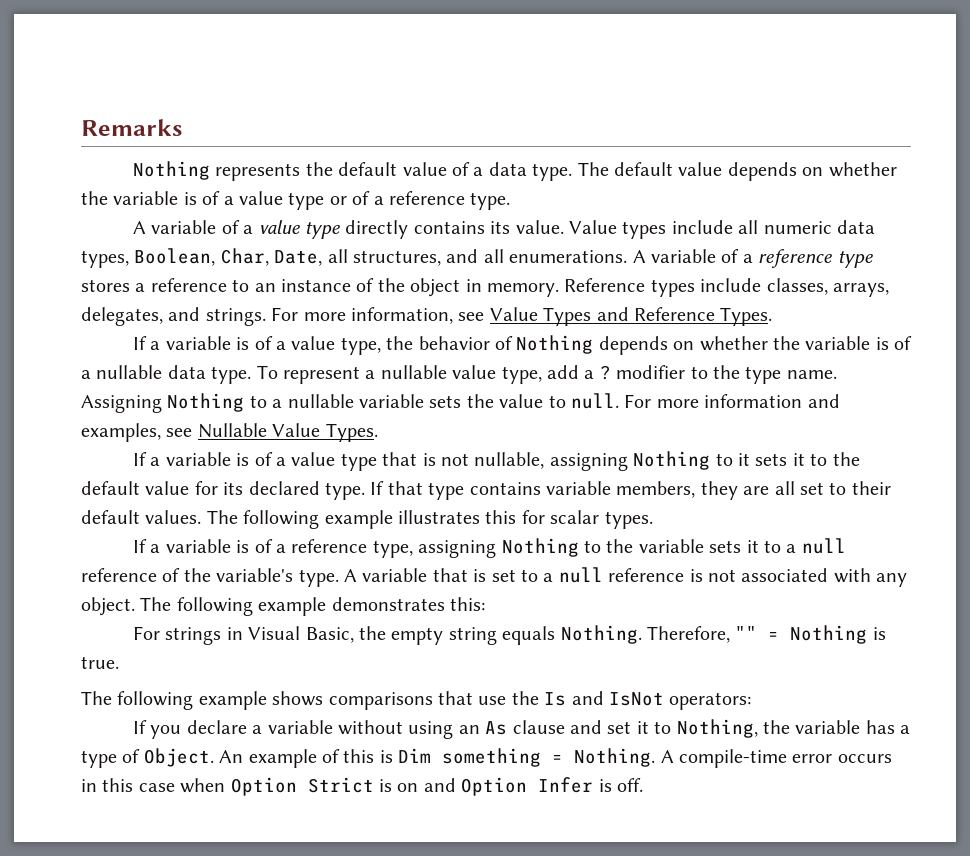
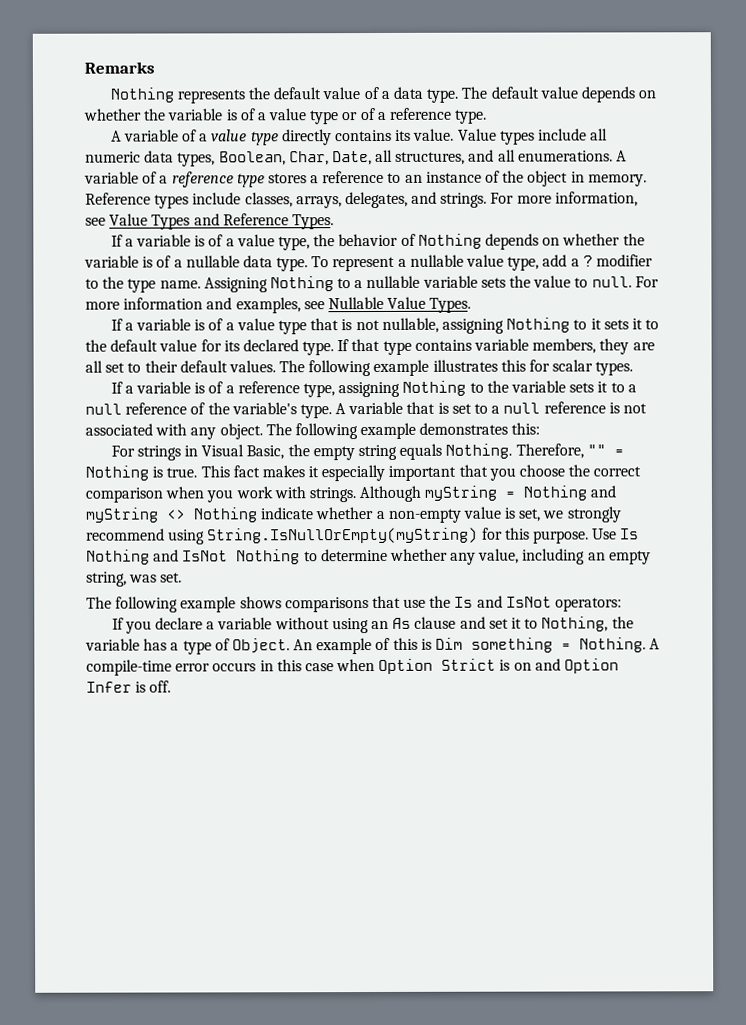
+ This fact makes it especially important that you choose the correct comparison when you work with strings. Although myString = Nothing and myString <> Nothing indicate whether a non-empty value is set, we strongly recommend using String.IsNullOrEmpty(myString) for this purpose. Use Is Nothing and IsNot Nothing to determine whether any value, including an empty string, was set.

